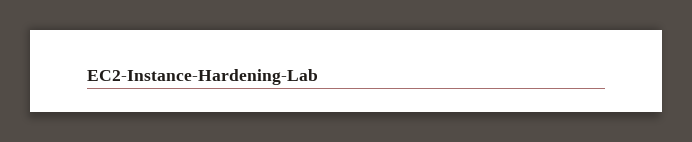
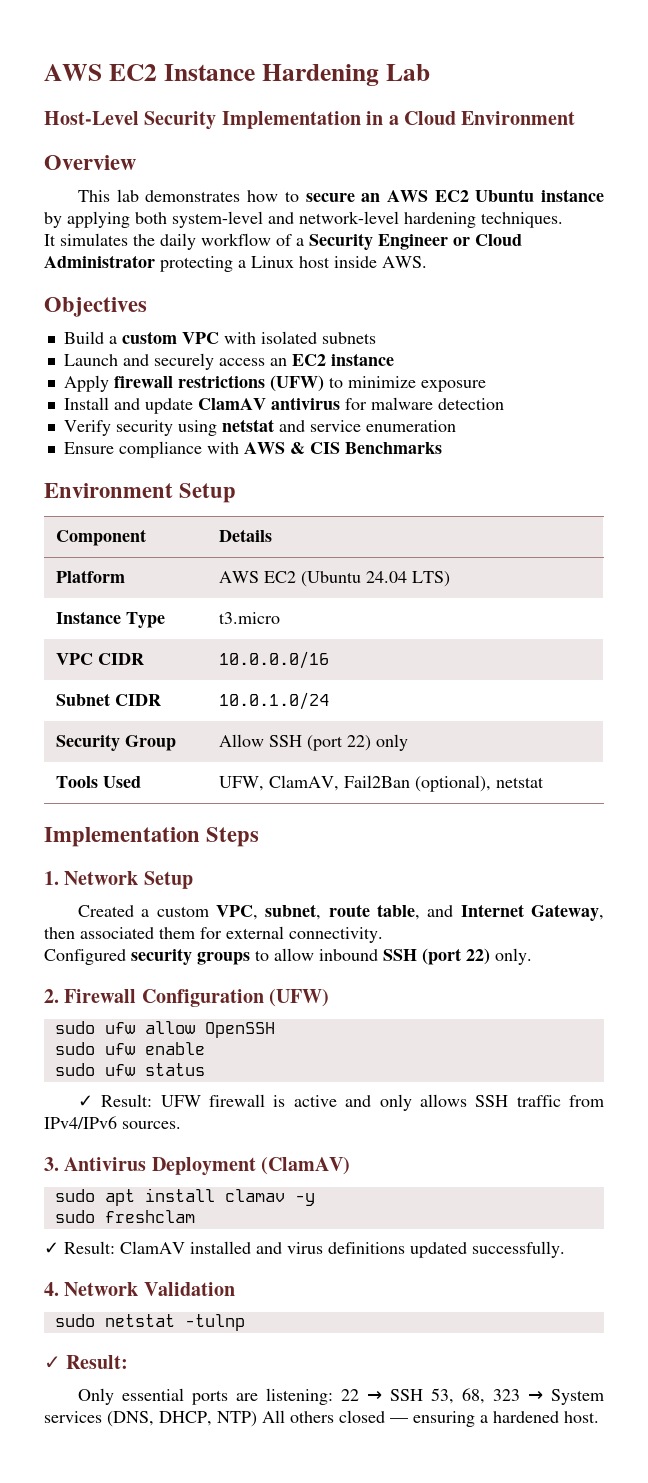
- EC2-Instance-Hardening-Lab
+ AWS EC2 Instance Hardening Lab
+ Host-Level Security Implementation in a Cloud Environment
+ Overview
+ This lab demonstrates how to secure an AWS EC2 Ubuntu instance by applying both system-level and network-level hardening techniques.
+ It simulates the daily workflow of a Security Engineer or Cloud Administrator protecting a Linux host inside AWS.
+ Objectives
+ Build a custom VPC with isolated subnets
+ Launch and securely access an EC2 instance
+ Apply firewall restrictions (UFW) to minimize exposure
+ Install and update ClamAV antivirus for malware detection
+ Verify security using netstat and service enumeration
+ Ensure compliance with AWS & CIS Benchmarks
+ Environment Setup
+ Component | Details
+ Platform | AWS EC2 (Ubuntu 24.04 LTS)
+ Instance Type | t3.micro
+ VPC CIDR | 10.0.0.0/16
+ Subnet CIDR | 10.0.1.0/24
+ Security Group | Allow SSH (port 22) only
+ Tools Used | UFW, ClamAV, Fail2Ban (optional), netstat
+ Implementation Steps
+ 1. Network Setup
+ Created a custom VPC, subnet, route table, and Internet Gateway, then associated them for external connectivity.
+ Configured security groups to allow inbound SSH (port 22) only.
+ 2. Firewall Configuration (UFW)
+ sudo ufw allow OpenSSH
+ sudo ufw enable
+ sudo ufw status
+ ✓ Result: UFW firewall is active and only allows SSH traffic from IPv4/IPv6 sources.
+ 3. Antivirus Deployment (ClamAV)
+ sudo apt install clamav -y
+ sudo freshclam
+ ✓ Result: ClamAV installed and virus definitions updated successfully.
+ 4. Network Validation
+ sudo netstat -tulnp
+ ✓ Result:
+ Only essential ports are listening: 22 → SSH 53, 68, 323 → System services (DNS, DHCP, NTP) All others closed — ensuring a hardened host.

